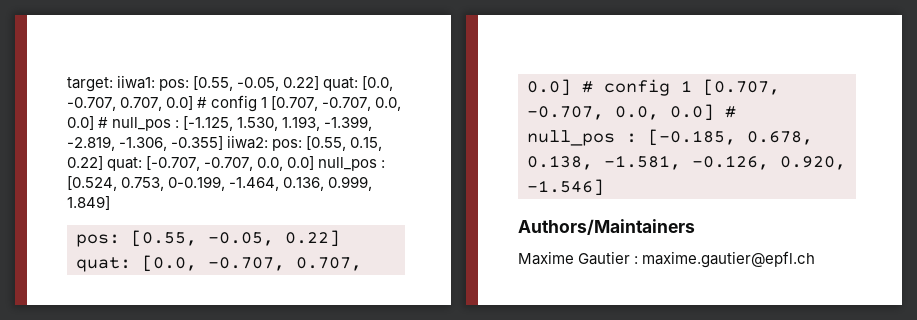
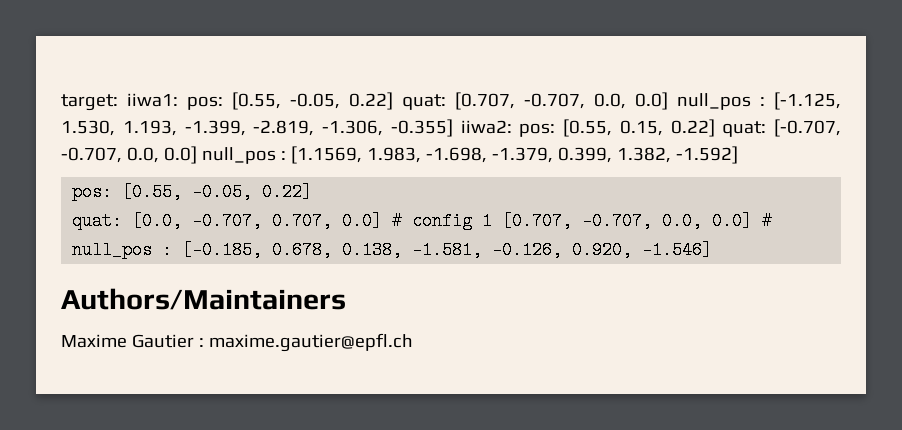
- target: iiwa1: pos: [0.55, -0.05, 0.22] quat: [0.0, -0.707, 0.707, 0.0] # config 1 [0.707, -0.707, 0.0, 0.0] # null_pos : [-1.125, 1.530, 1.193, -1.399, -2.819, -1.306, -0.355] iiwa2: pos: [0.55, 0.15, 0.22] quat: [-0.707, -0.707, 0.0, 0.0] null_pos : [0.524, 0.753, 0-0.199, -1.464, 0.136, 0.999, 1.849]
+ target: iiwa1: pos: [0.55, -0.05, 0.22] quat: [0.707, -0.707, 0.0, 0.0] null_pos : [-1.125, 1.530, 1.193, -1.399, -2.819, -1.306, -0.355] iiwa2: pos: [0.55, 0.15, 0.22] quat: [-0.707, -0.707, 0.0, 0.0] null_pos : [1.1569, 1.983, -1.698, -1.379, 0.399, 1.382, -1.592]

